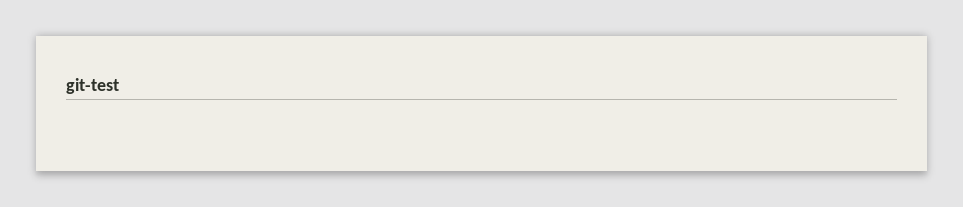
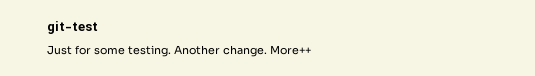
+ Just for some testing. Another change. More++

